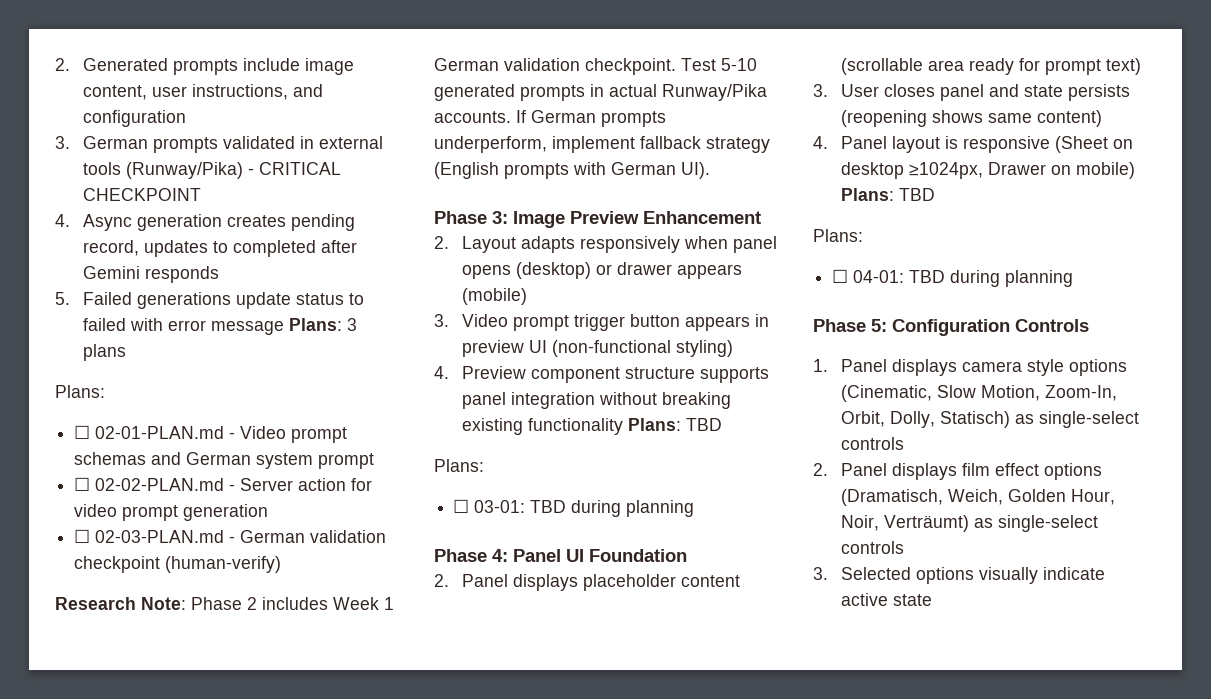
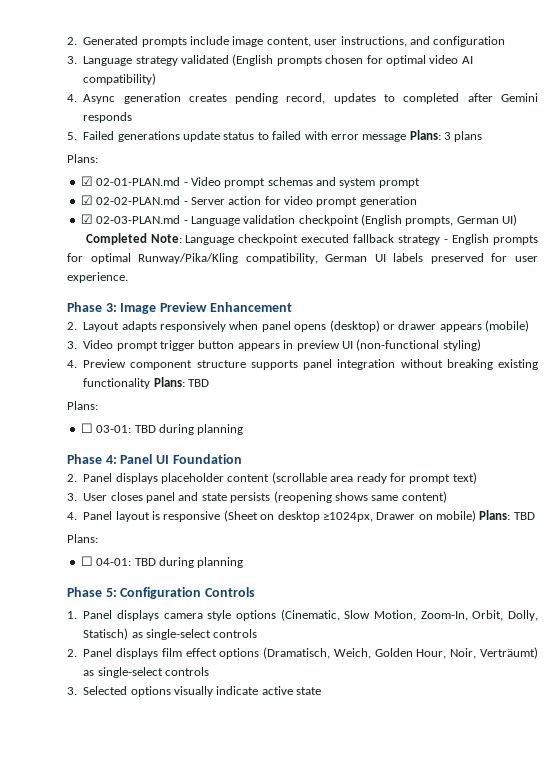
- 3. German prompts validated in external tools (Runway/Pika) - CRITICAL CHECKPOINT
+ 3. Language strategy validated (English prompts chosen for optimal video AI compatibility)
- ☐ 02-01-PLAN.md - Video prompt schemas and German system prompt
+ ☑ 02-01-PLAN.md - Video prompt schemas and system prompt
- ☐ 02-02-PLAN.md - Server action for video prompt generation
+ ☑ 02-02-PLAN.md - Server action for video prompt generation
- ☐ 02-03-PLAN.md - German validation checkpoint (human-verify)
- Research Note: Phase 2 includes Week 1 German validation checkpoint. Test 5-10 generated prompts in actual Runway/Pika accounts. If German prompts underperform, implement fallback strategy (English prompts with German UI).
+ ☑ 02-03-PLAN.md - Language validation checkpoint (English prompts, German UI)
+ Completed Note: Language checkpoint executed fallback strategy - English prompts for optimal Runway/Pika/Kling compatibility, German UI labels preserved for user experience.

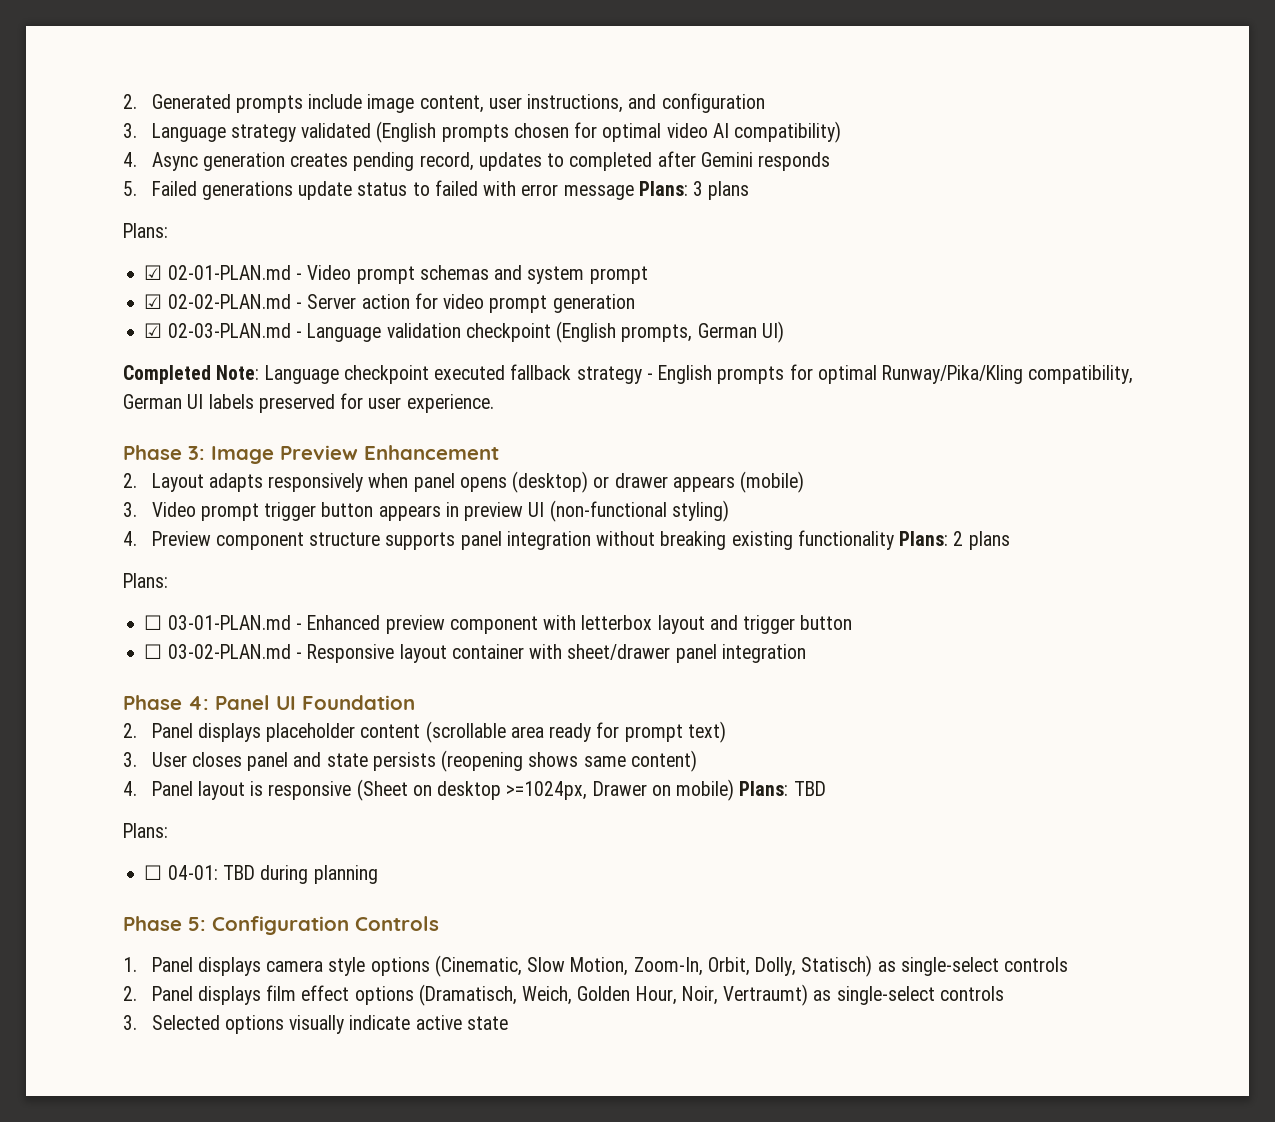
- 4. Preview component structure supports panel integration without breaking existing functionality Plans: TBD
+ 4. Preview component structure supports panel integration without breaking existing functionality Plans: 2 plans
  Plans:
- ☐ 03-01: TBD during planning
+ ☐ 03-01-PLAN.md - Enhanced preview component with letterbox layout and trigger button
+ ☐ 03-02-PLAN.md - Responsive layout container with sheet/drawer panel integration
- 4. Panel layout is responsive (Sheet on desktop ≥1024px, Drawer on mobile) Plans: TBD
+ 4. Panel layout is responsive (Sheet on desktop >=1024px, Drawer on mobile) Plans: TBD
- 2. Panel displays film effect options (Dramatisch, Weich, Golden Hour, Noir, Verträumt) as single-select controls
+ 2. Panel displays film effect options (Dramatisch, Weich, Golden Hour, Noir, Vertraumt) as single-select controls

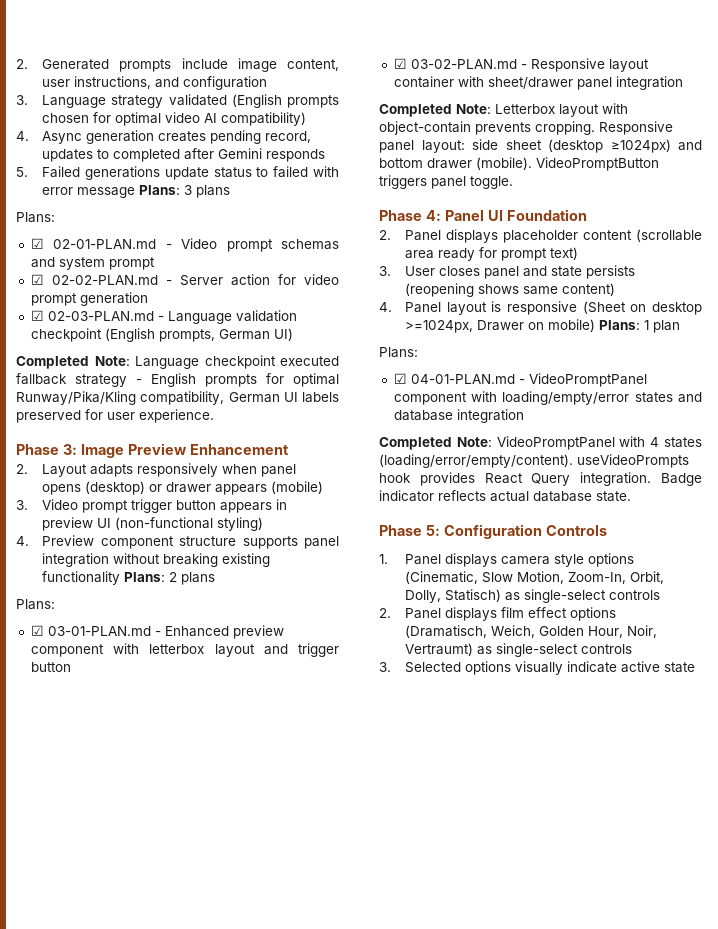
- ☐ 03-01-PLAN.md - Enhanced preview component with letterbox layout and trigger button
+ ☑ 03-01-PLAN.md - Enhanced preview component with letterbox layout and trigger button
- ☐ 03-02-PLAN.md - Responsive layout container with sheet/drawer panel integration
+ ☑ 03-02-PLAN.md - Responsive layout container with sheet/drawer panel integration
+ Completed Note: Letterbox layout with object-contain prevents cropping. Responsive panel layout: side sheet (desktop ≥1024px) and bottom drawer (mobile). VideoPromptButton triggers panel toggle.
- 4. Panel layout is responsive (Sheet on desktop >=1024px, Drawer on mobile) Plans: TBD
+ 4. Panel layout is responsive (Sheet on desktop >=1024px, Drawer on mobile) Plans: 1 plan
  Plans:
- ☐ 04-01: TBD during planning
+ ☑ 04-01-PLAN.md - VideoPromptPanel component with loading/empty/error states and database integration
+ Completed Note: VideoPromptPanel with 4 states (loading/error/empty/content). useVideoPrompts hook provides React Query integration. Badge indicator reflects actual database state.

